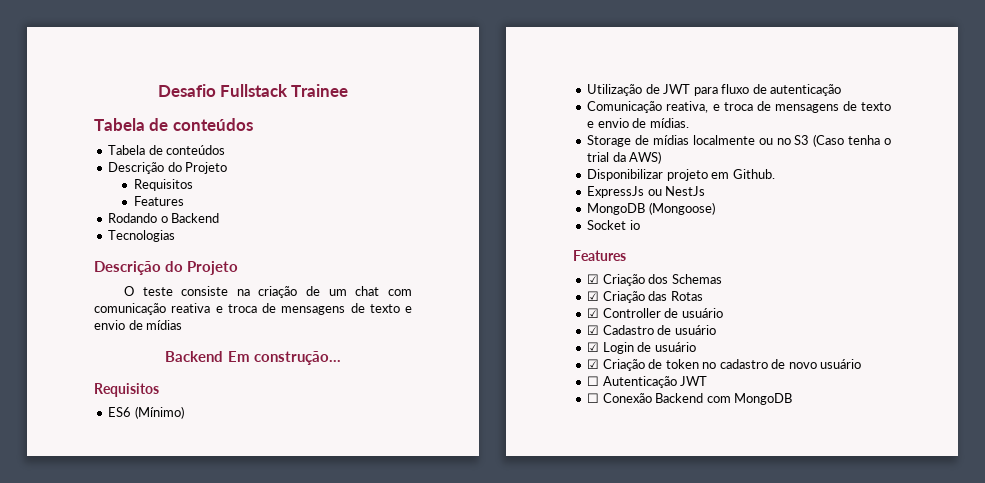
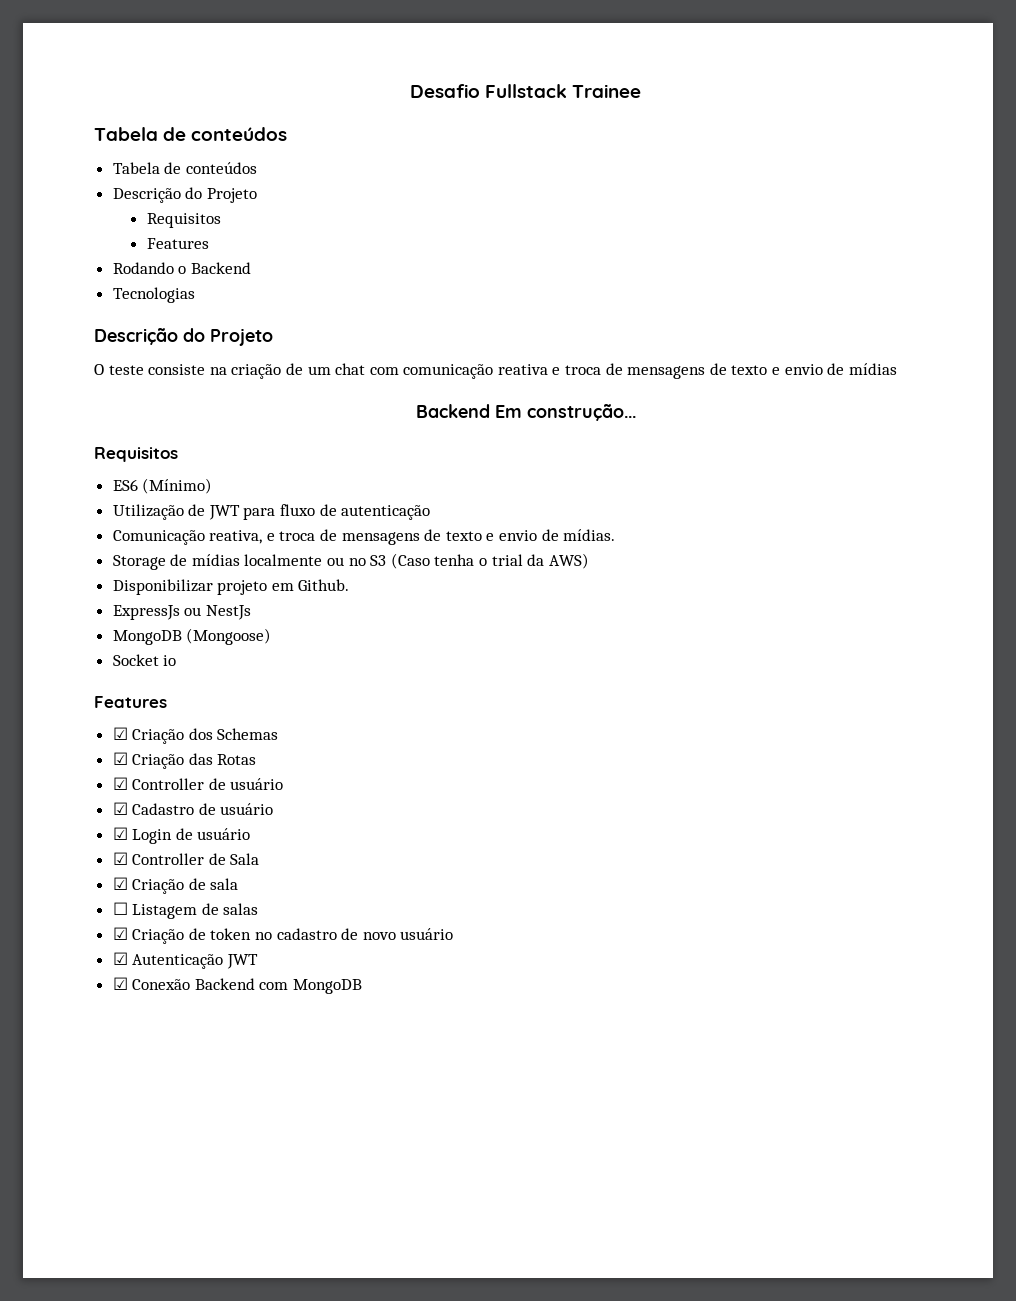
+ ☑ Controller de Sala
+ ☑ Criação de sala
+ ☐ Listagem de salas
- ☐ Autenticação JWT
+ ☑ Autenticação JWT
- ☐ Conexão Backend com MongoDB
+ ☑ Conexão Backend com MongoDB

